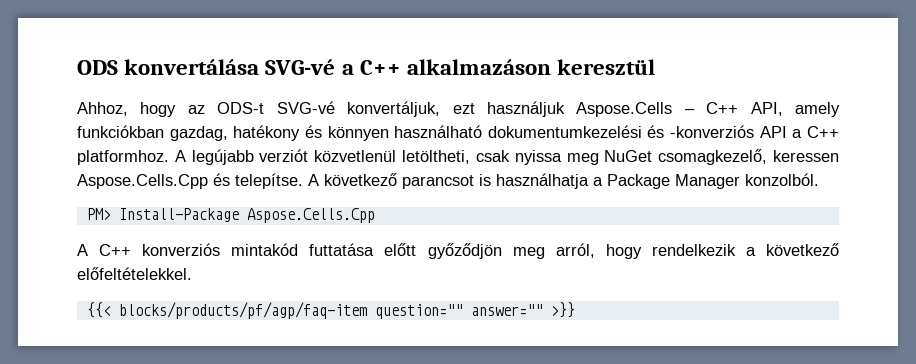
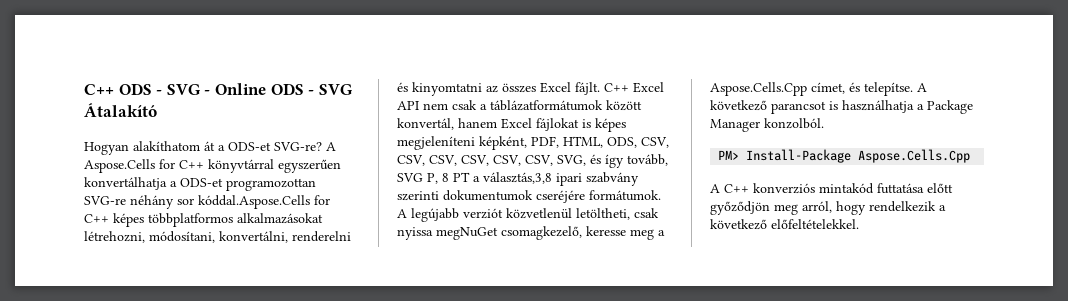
- ODS konvertálása SVG-vé a C++ alkalmazáson keresztül
- Ahhoz, hogy az ODS-t SVG-vé konvertáljuk, ezt használjuk Aspose.Cells – C++ API, amely funkciókban gazdag, hatékony és könnyen használható dokumentumkezelési és -konverziós API a C++ platformhoz.
+ C++ ODS - SVG - Online ODS - SVG Átalakító
+ Hogyan alakíthatom át a ODS-et SVG-re? A Aspose.Cells for C++ könyvtárral egyszerűen konvertálhatja a ODS-et programozottan SVG-re néhány sor kóddal.Aspose.Cells for C++ képes többplatformos alkalmazásokat létrehozni, módosítani, konvertálni, renderelni és kinyomtatni az összes Excel fájlt. C++ Excel API nem csak a táblázatformátumok között konvertál, hanem Excel fájlokat is képes megjeleníteni képként, PDF, HTML, ODS, CSV, CSV, CSV, CSV, CSV, CSV, SVG, és így tovább, SVG P, 8 PT a választás,3,8 ipari szabvány szerinti dokumentumok cseréjére formátumok.
- A legújabb verziót közvetlenül letöltheti, csak nyissa meg NuGet csomagkezelő, keressen Aspose.Cells.Cpp és telepítse.
+ A legújabb verziót közvetlenül letöltheti, csak nyissa megNuGet csomagkezelő, keresse meg a Aspose.Cells.Cpp címet, és telepítse.
- {{< blocks/products/pf/agp/faq-item question="" answer="" >}}

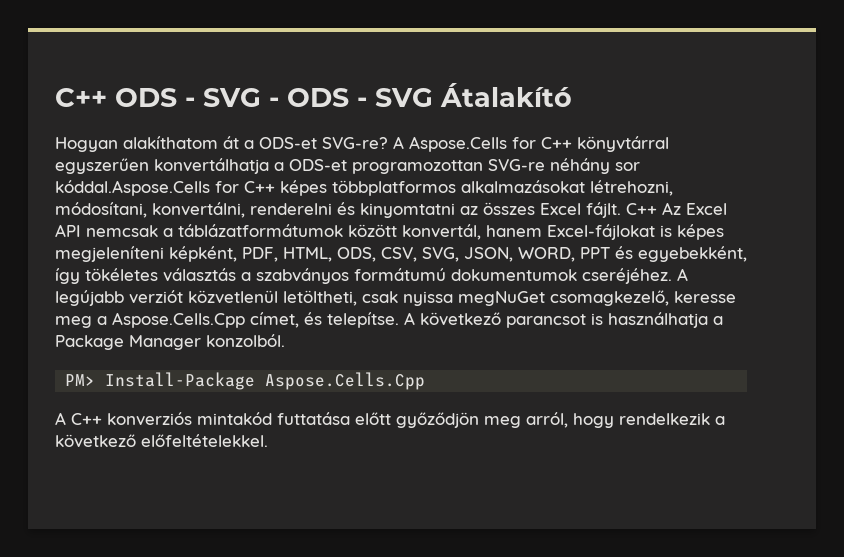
- C++ ODS - SVG - Online ODS - SVG Átalakító
+ C++ ODS - SVG - ODS - SVG Átalakító
- C++ Excel API nem csak a táblázatformátumok között konvertál, hanem Excel fájlokat is képes megjeleníteni képként, PDF, HTML, ODS, CSV, CSV, CSV, CSV, CSV, CSV, SVG, és így tovább, SVG P, 8 PT a választás,3,8 ipari szabvány szerinti dokumentumok cseréjére formátumok.
+ C++ Az Excel API nemcsak a táblázatformátumok között konvertál, hanem Excel-fájlokat is képes megjeleníteni képként, PDF, HTML, ODS, CSV, SVG, JSON, WORD, PPT és egyebekként, így tökéletes választás a szabványos formátumú dokumentumok cseréjéhez.

